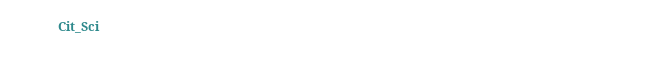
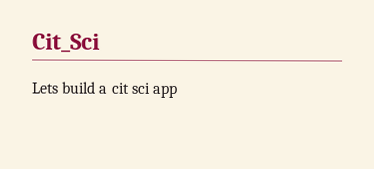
+ Lets build a cit sci app

